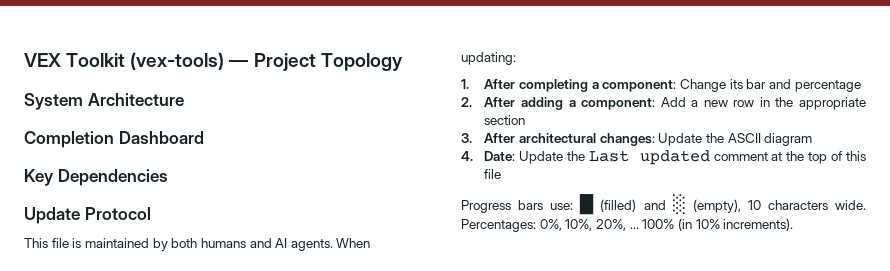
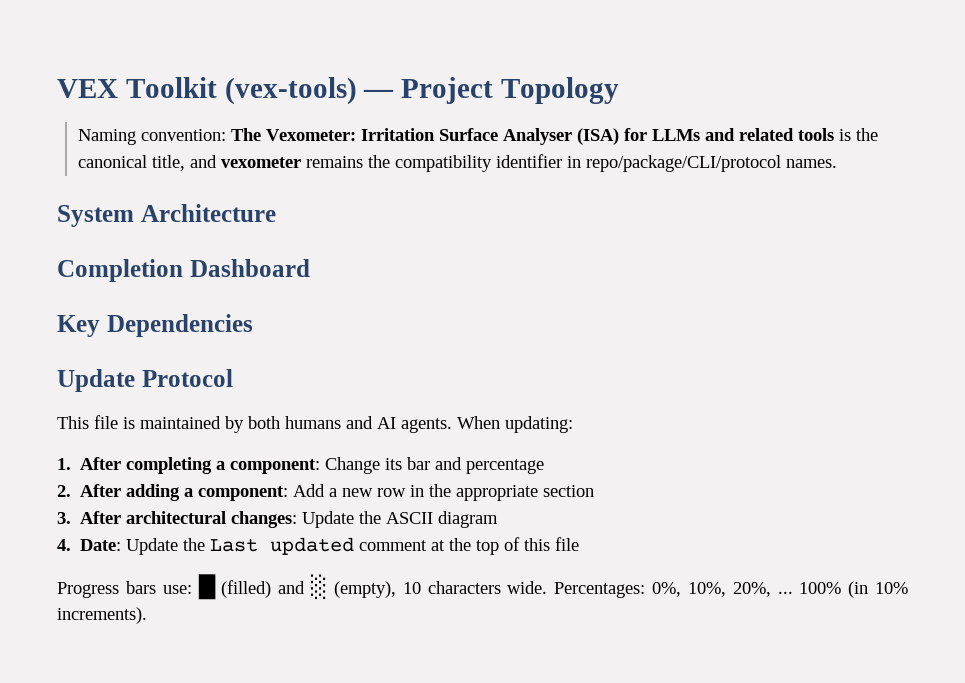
+ Naming convention: The Vexometer: Irritation Surface Analyser (ISA) for LLMs and related tools is the canonical title, and vexometer remains the compatibility identifier in repo/package/CLI/protocol names.

